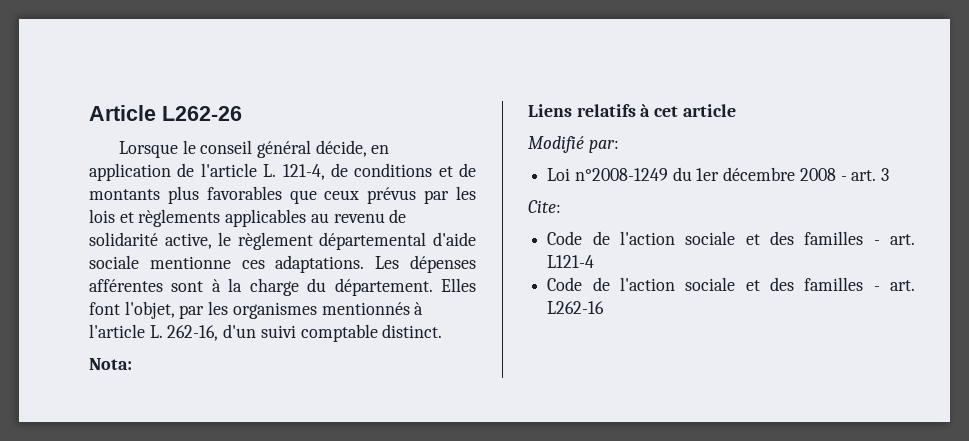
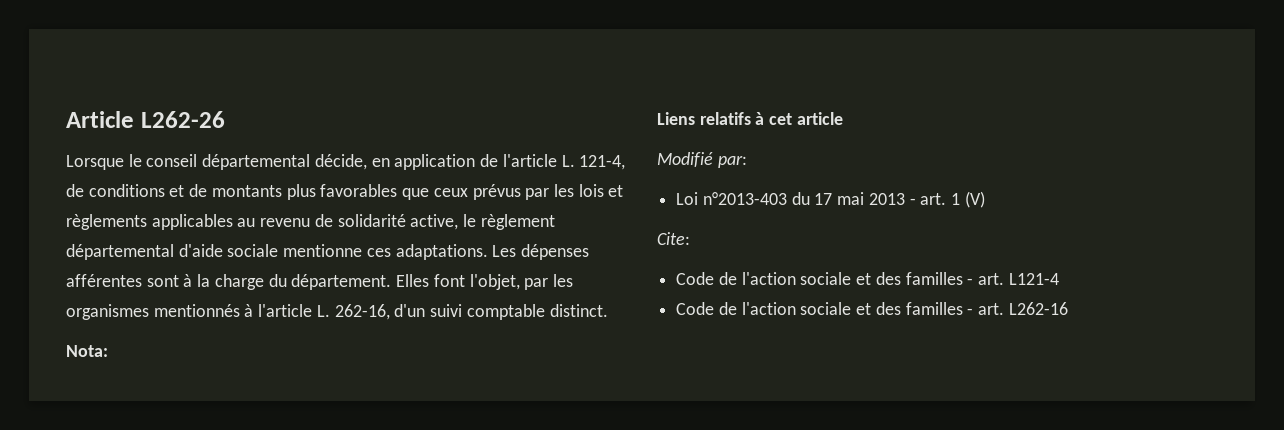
- Lorsque le conseil général décide, en application de l'article L. 121-4, de conditions et de montants plus favorables que ceux prévus par les lois et règlements applicables au revenu de solidarité active, le règlement départemental d'aide sociale mentionne ces adaptations.
+ Lorsque le conseil départemental décide, en application de l'article L. 121-4, de conditions et de montants plus favorables que ceux prévus par les lois et règlements applicables au revenu de solidarité active, le règlement départemental d'aide sociale mentionne ces adaptations.
- Loi n°2008-1249 du 1er décembre 2008 - art. 3
+ Loi n°2013-403 du 17 mai 2013 - art. 1 (V)

